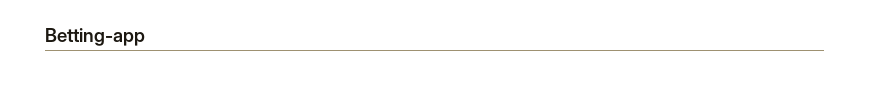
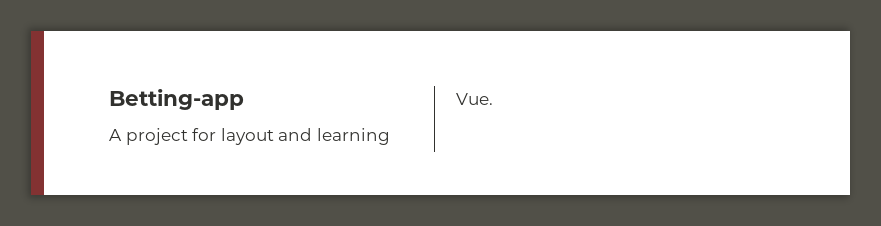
+ A project for layout and learning Vue.

